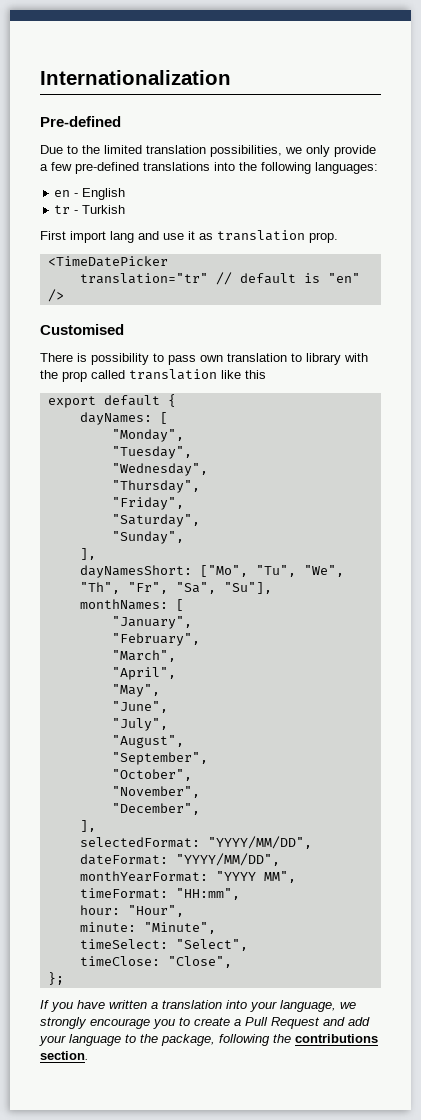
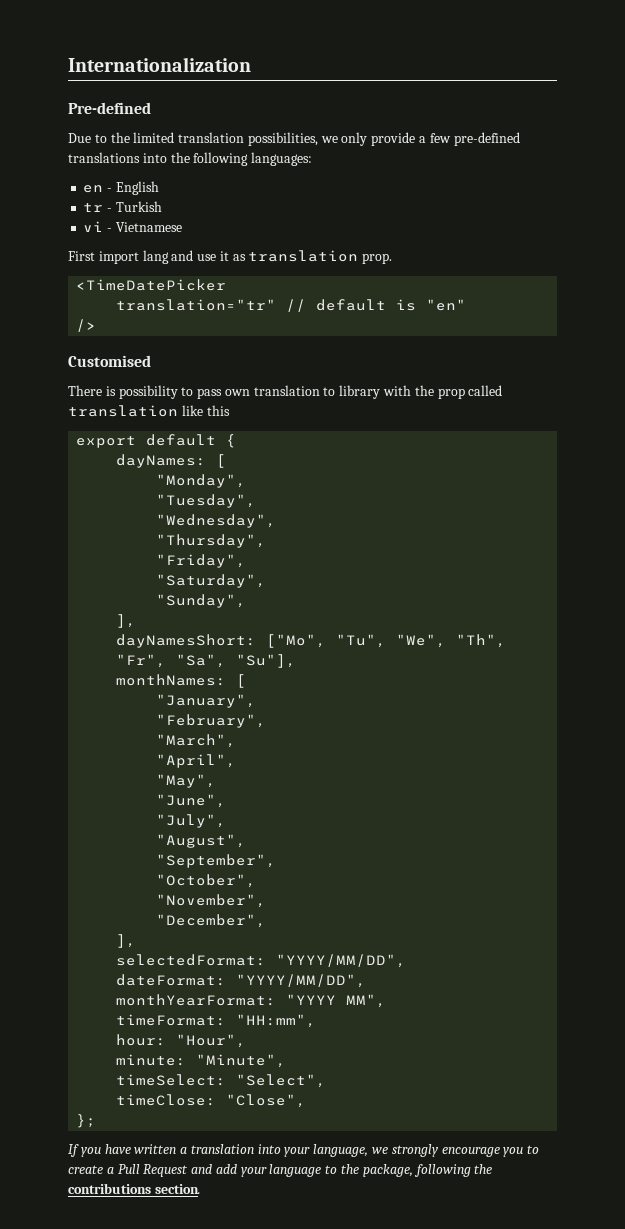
+ vi - Vietnamese

